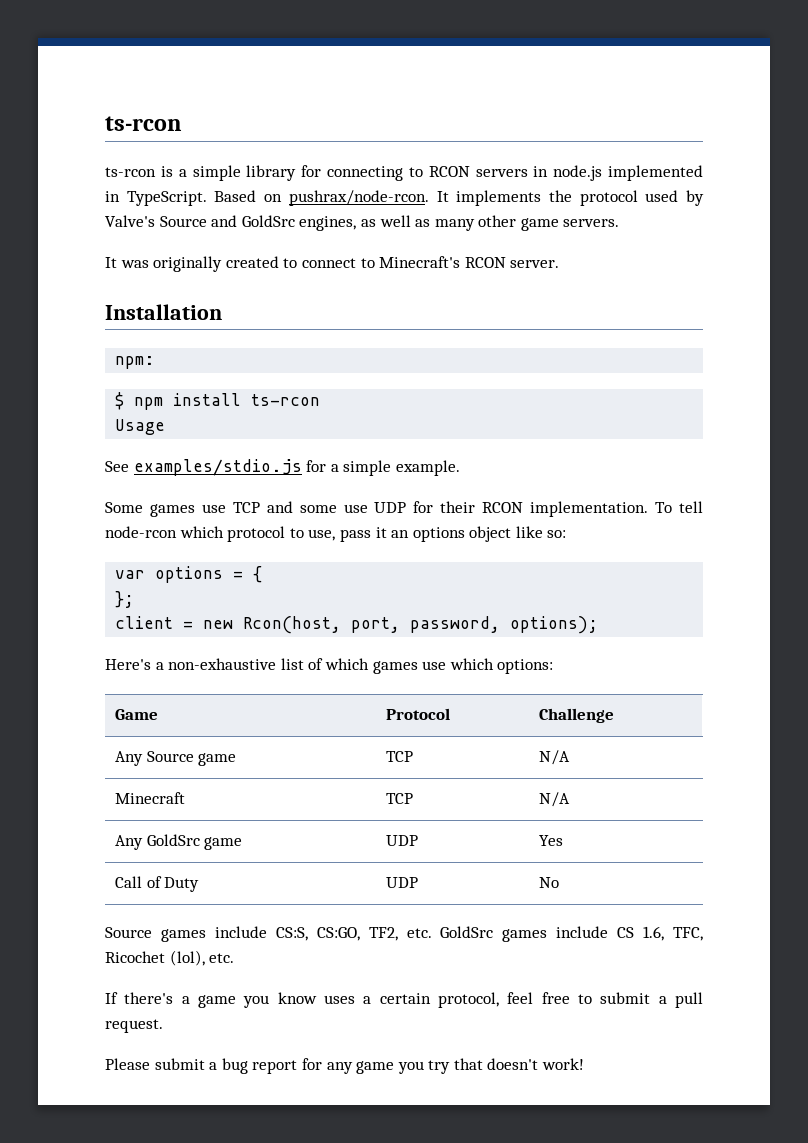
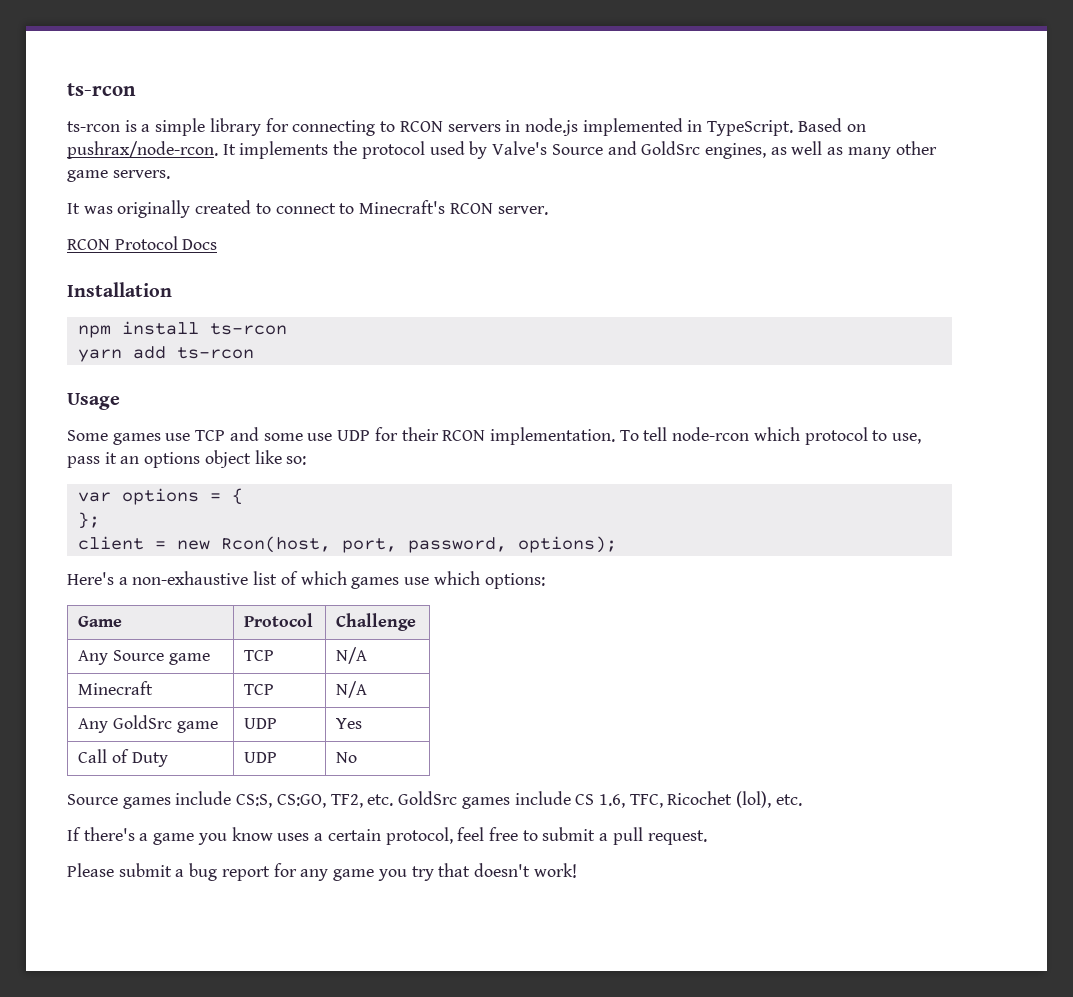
+ RCON Protocol Docs
- npm:
- $ npm install ts-rcon
+ npm install ts-rcon
+ yarn add ts-rcon
  Usage
- See examples/stdio.js for a simple example.

